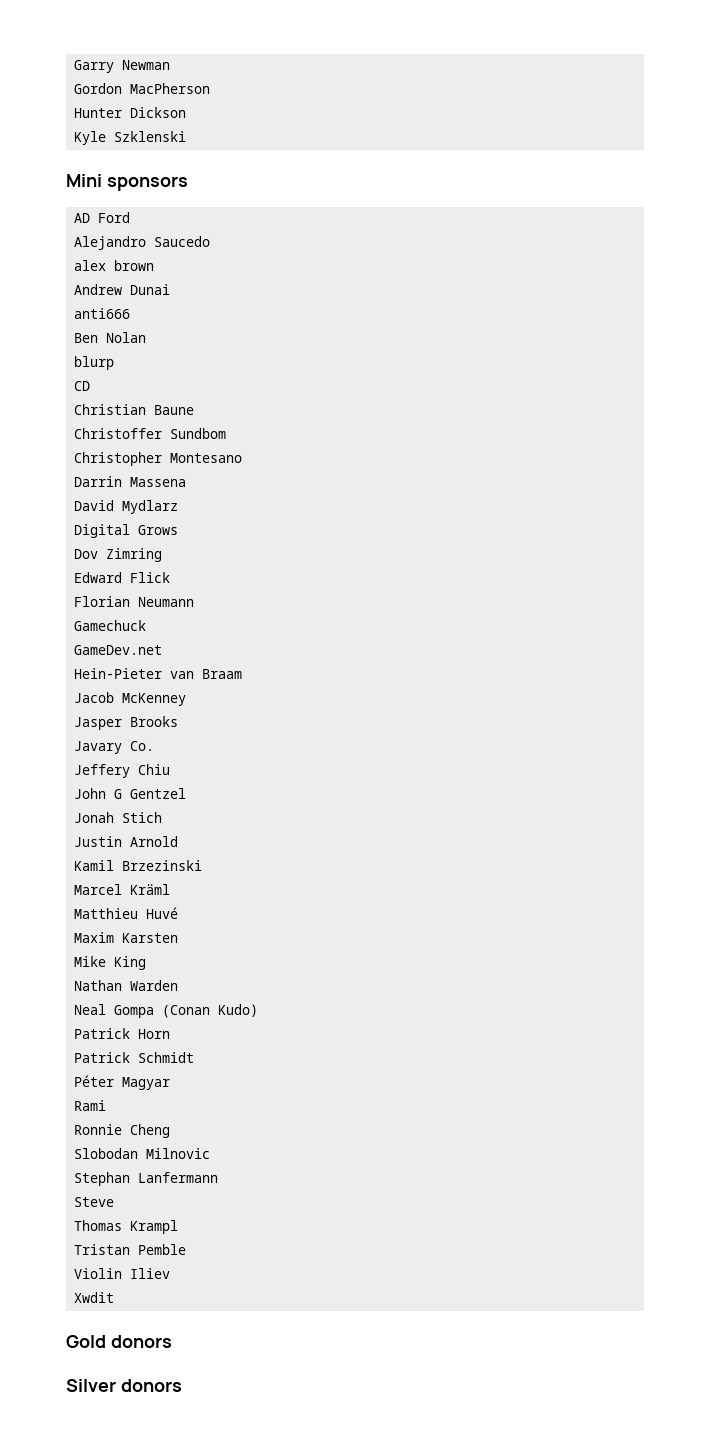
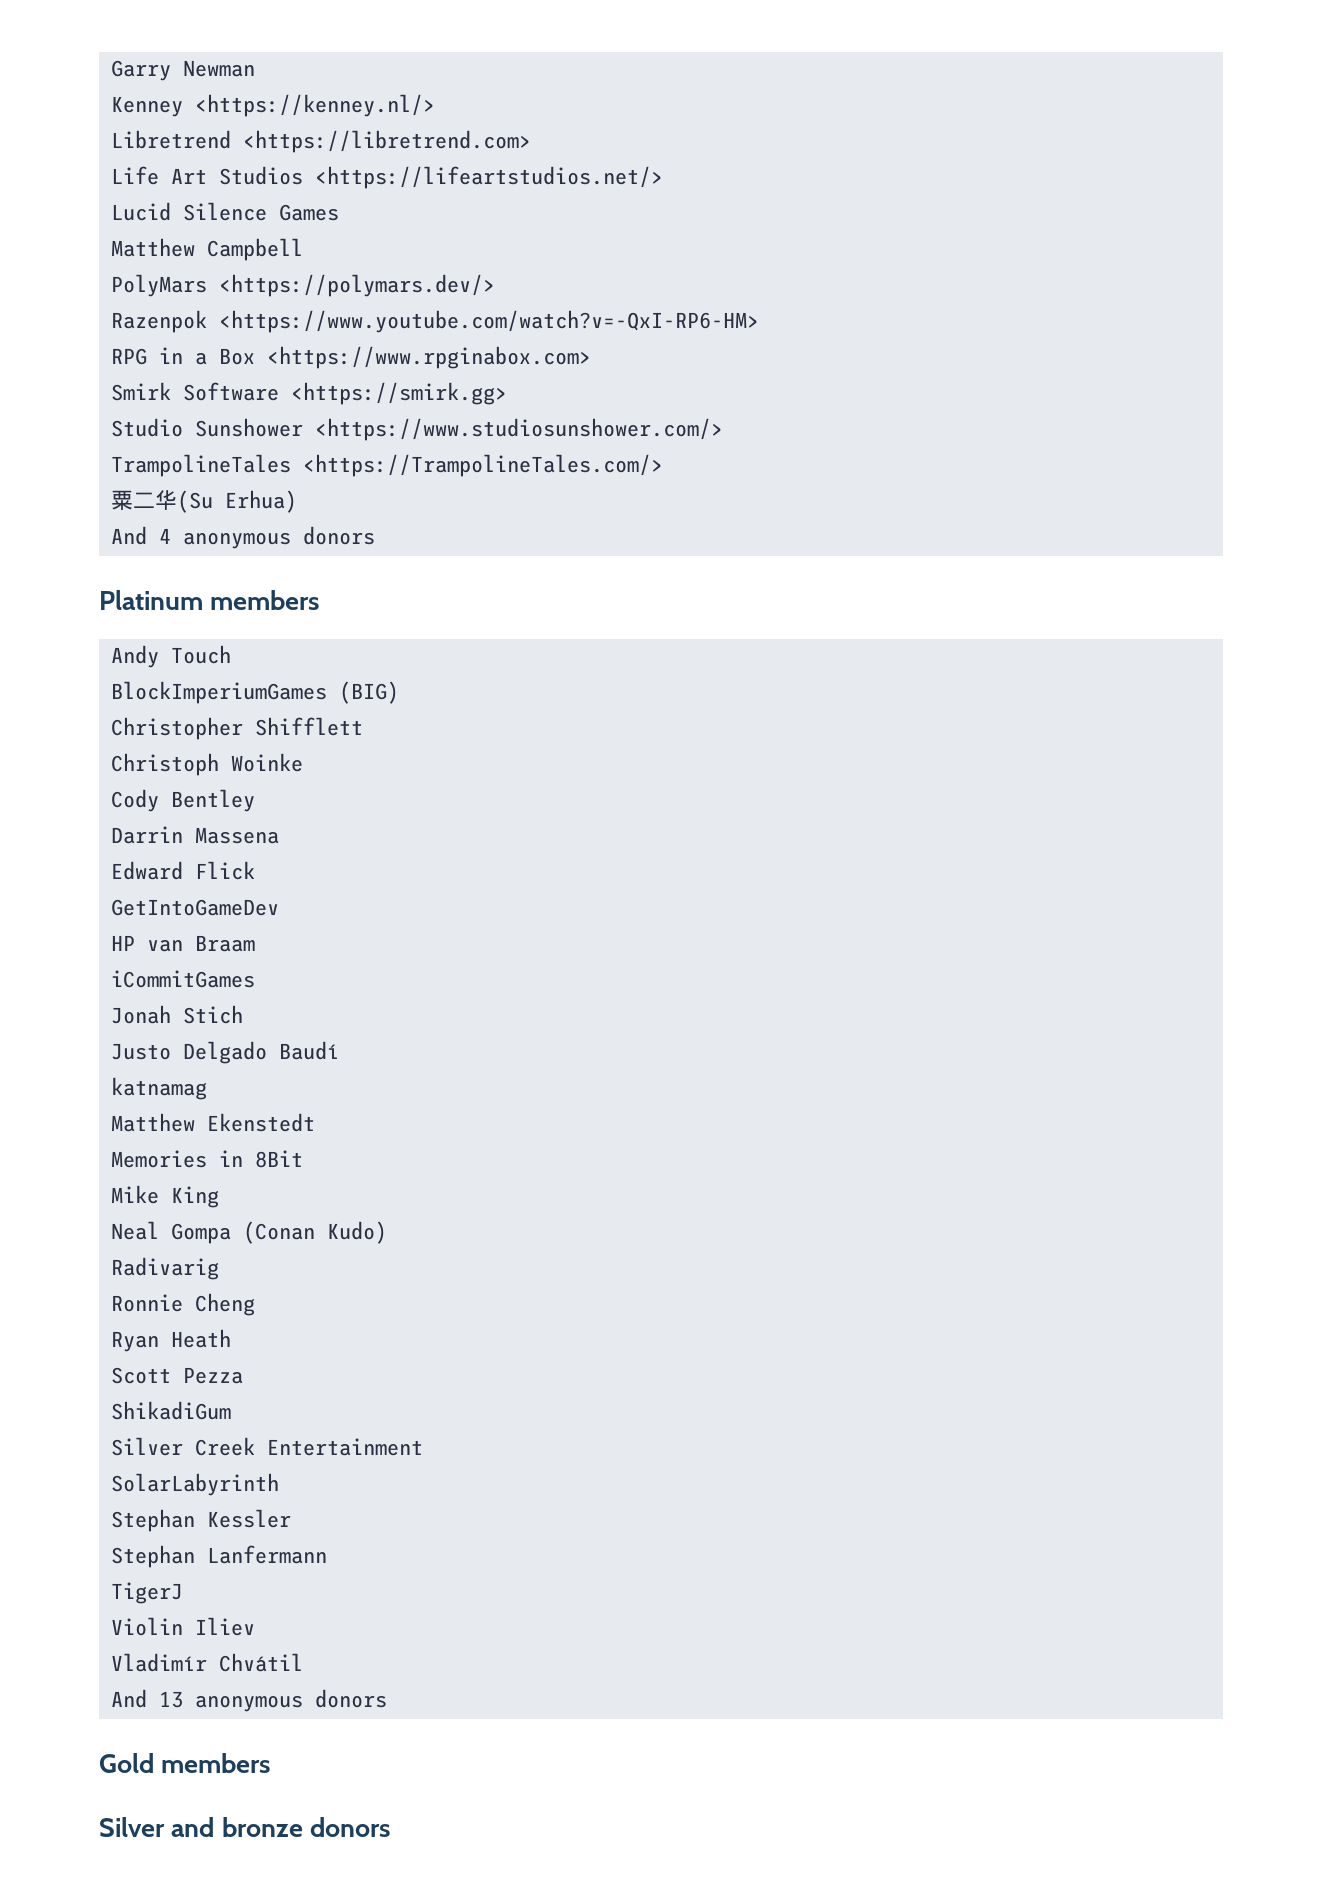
- Gordon MacPherson
- Hunter Dickson
- Kyle Szklenski
- Mini sponsors
- AD Ford
- Alejandro Saucedo
- alex brown
- Andrew Dunai
- anti666
- Ben Nolan
- blurp
- CD
- Christian Baune
- Christoffer Sundbom
- Christopher Montesano
+ Kenney <https://kenney.nl/>
+ Libretrend <https://libretrend.com>
+ Life Art Studios <https://lifeartstudios.net/>
+ Lucid Silence Games
+ Matthew Campbell
+ PolyMars <https://polymars.dev/>
+ Razenpok <https://www.youtube.com/watch?v=-QxI-RP6-HM>
+ RPG in a Box <https://www.rpginabox.com>
+ Smirk Software <https://smirk.gg>
+ Studio Sunshower <https://www.studiosunshower.com/>
+ TrampolineTales <https://TrampolineTales.com/>
+ 粟二华(Su Erhua)
+ And 4 anonymous donors
+ Platinum members
+ Andy Touch
+ BlockImperiumGames (BIG)
+ Christopher Shifflett
+ Christoph Woinke
+ Cody Bentley
  Darrin Massena
- David Mydlarz
- Digital Grows
- Dov Zimring
  Edward Flick
- Florian Neumann
- Gamechuck
- GameDev.net
- Hein-Pieter van Braam
- Jacob McKenney
- Jasper Brooks
- Javary Co.
- Jeffery Chiu
- John G Gentzel
+ GetIntoGameDev
+ HP van Braam
+ iCommitGames
  Jonah Stich
- Justin Arnold
- Kamil Brzezinski
- Marcel Kräml
- Matthieu Huvé
- Maxim Karsten
+ Justo Delgado Baudí
+ katnamag
+ Matthew Ekenstedt
+ Memories in 8Bit
- Nathan Warden
- Patrick Horn
- Patrick Schmidt
- Péter Magyar
- Rami
+ Radivarig
  Ronnie Cheng
- Slobodan Milnovic
+ Ryan Heath
+ Scott Pezza
+ ShikadiGum
+ Silver Creek Entertainment
+ SolarLabyrinth
+ Stephan Kessler
  Stephan Lanfermann
- Steve
- Thomas Krampl
- Tristan Pemble
+ TigerJ
  Violin Iliev
- Xwdit
+ Vladimír Chvátil
+ And 13 anonymous donors
- Gold donors
- Silver donors
+ Gold members
+ Silver and bronze donors

